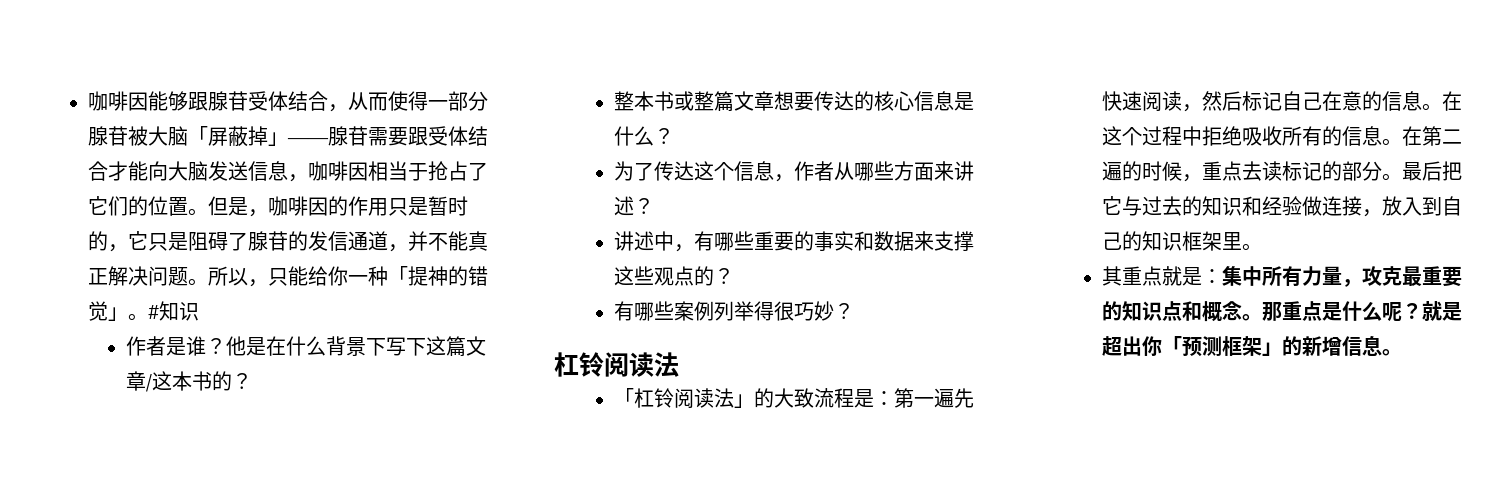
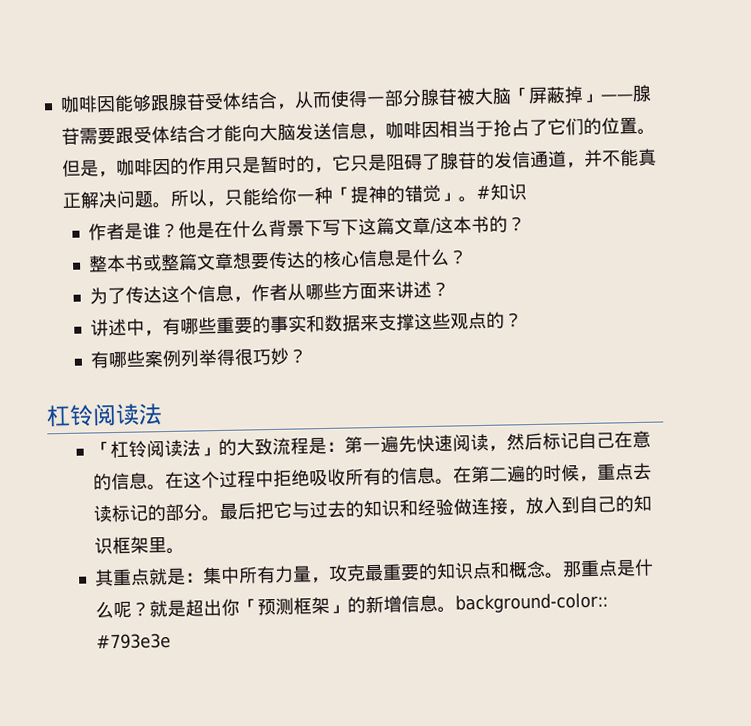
- 就是超出你「预测框架」的新增信息。
+ 就是超出你「预测框架」的新增信息。background-color:: #793e3e

